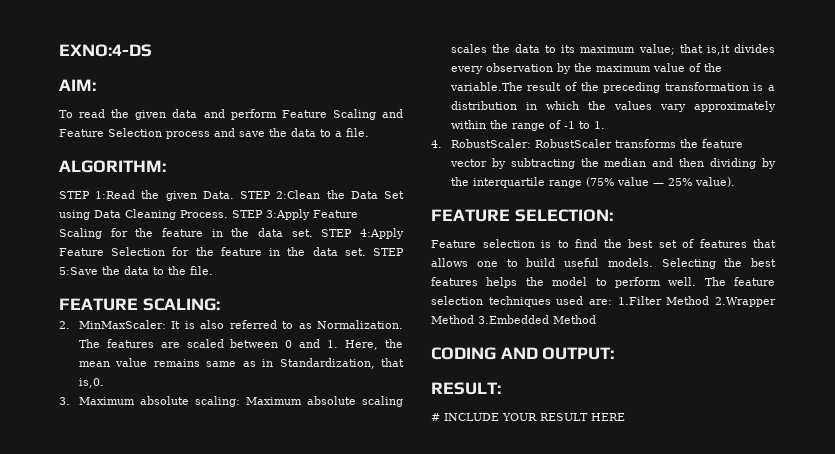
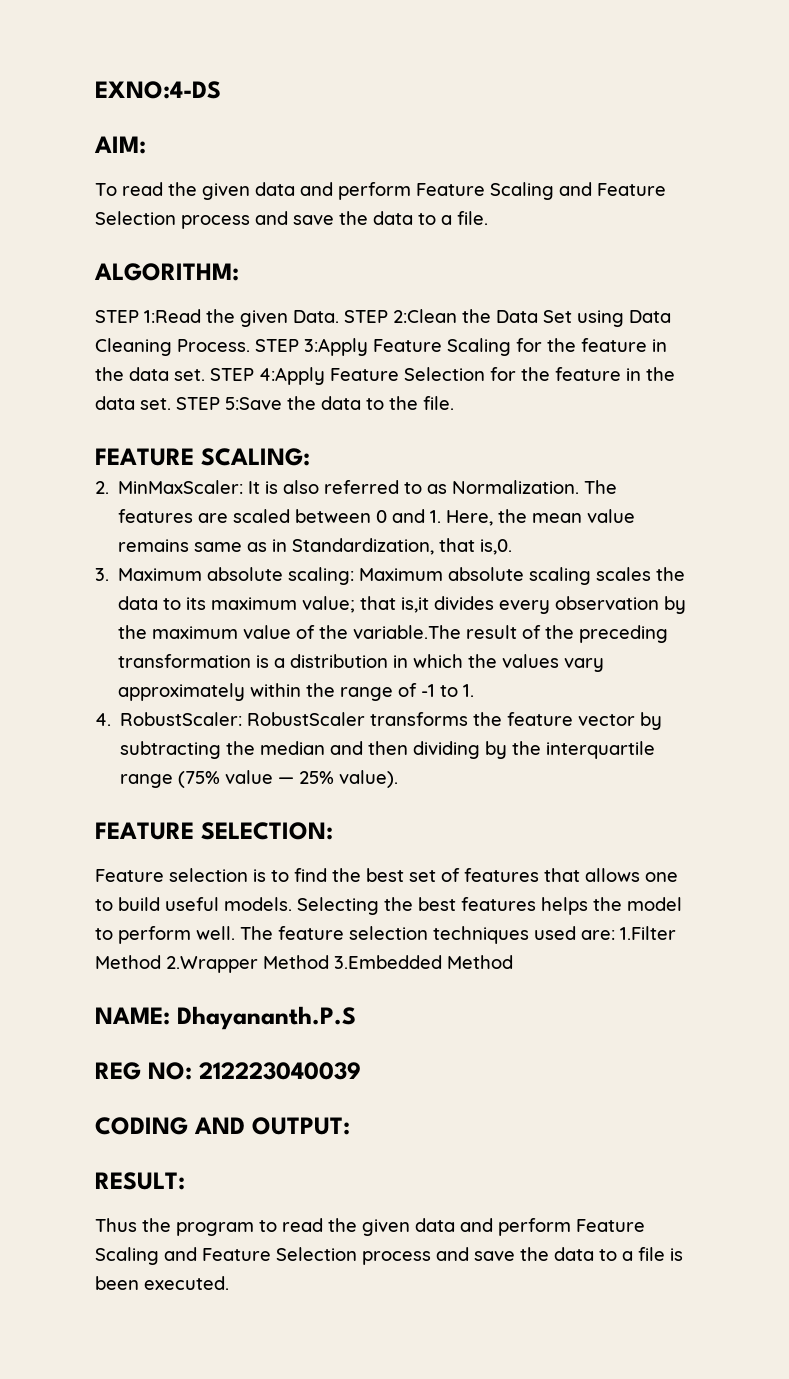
+ NAME: Dhayananth.P.S
+ REG NO: 212223040039
- # INCLUDE YOUR RESULT HERE
+ Thus the program to read the given data and perform Feature Scaling and Feature Selection process and save the data to a file is been executed.

